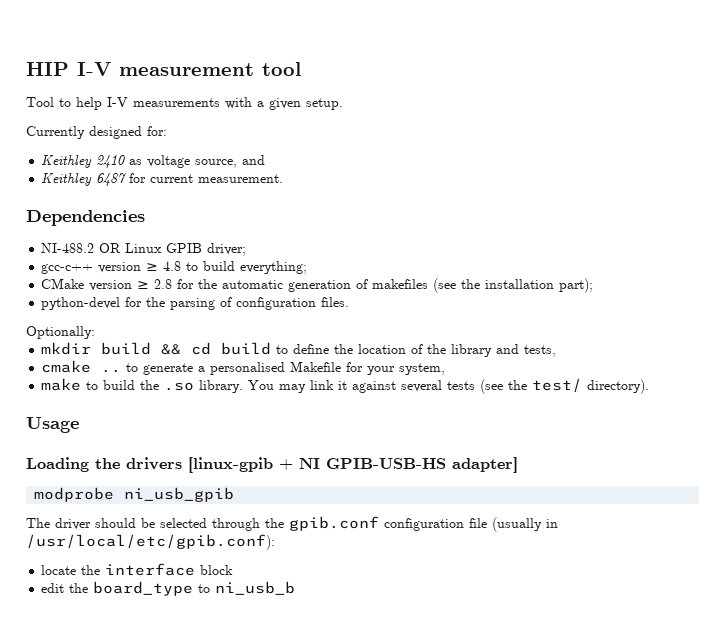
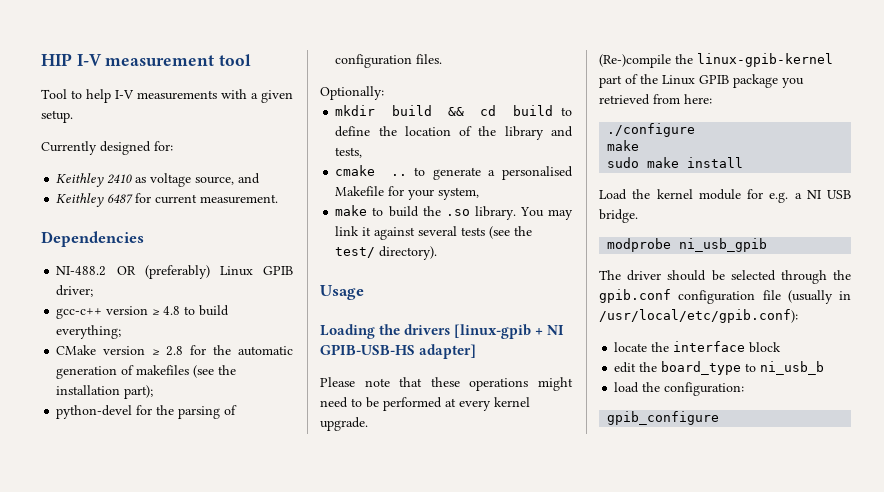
- NI-488.2 OR Linux GPIB driver;
+ NI-488.2 OR (preferably) Linux GPIB driver;
+ Please note that these operations might need to be performed at every kernel upgrade.
+ (Re-)compile the linux-gpib-kernel part of the Linux GPIB package you retrieved from here:
+ ./configure
+ make
+ sudo make install
+ Load the kernel module for e.g. a NI USB bridge.
+ load the configuration:
+ gpib_configure

